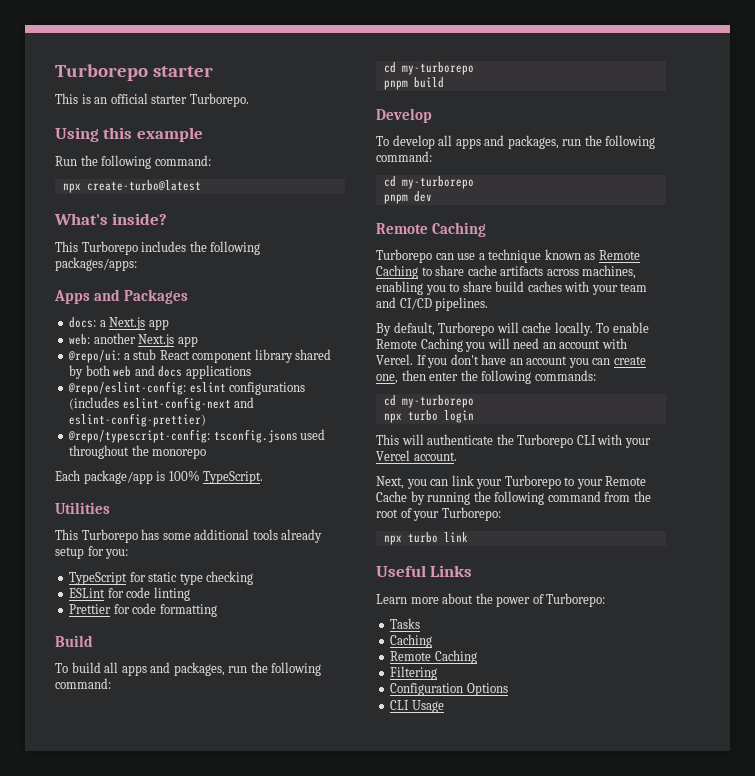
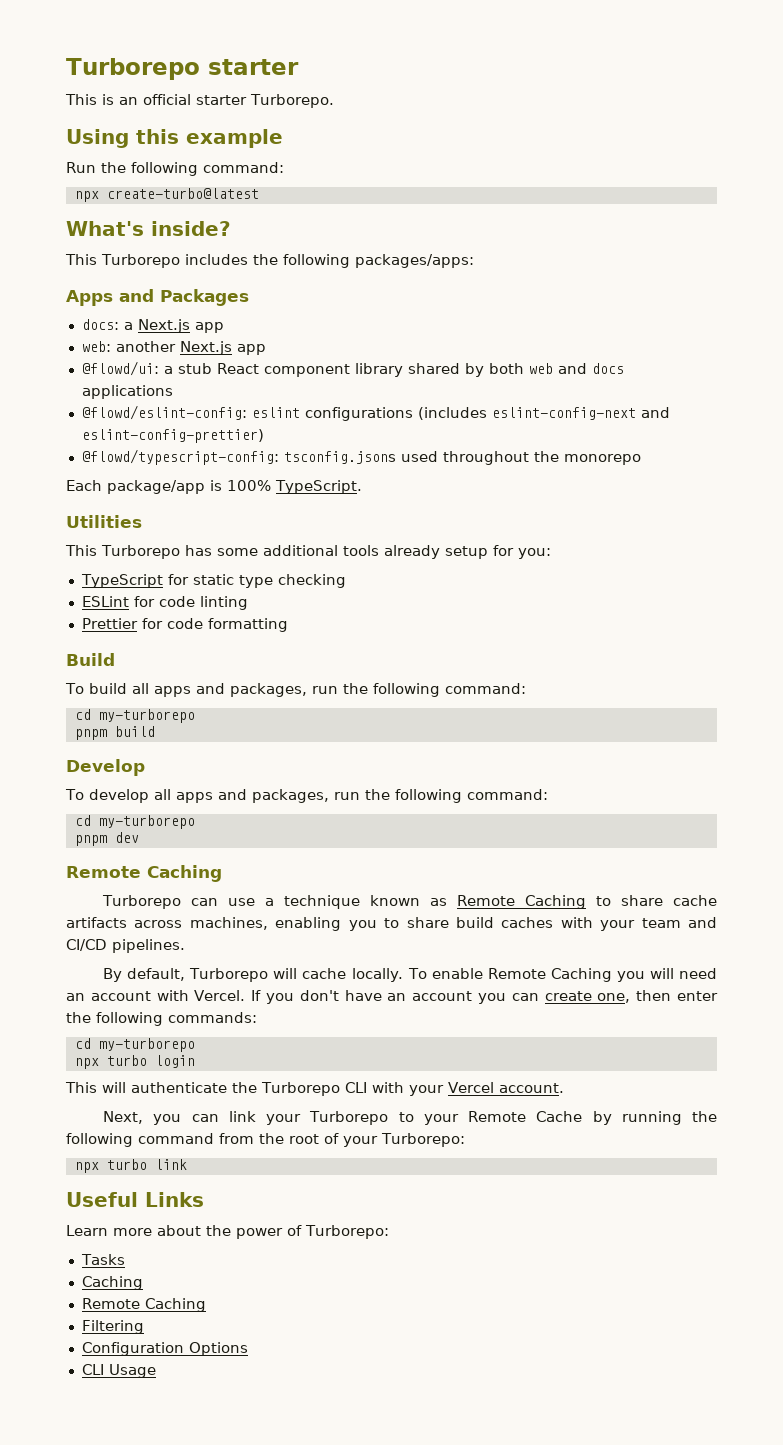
- @repo/ui: a stub React component library shared by both web and docs applications
+ @flowd/ui: a stub React component library shared by both web and docs applications
- @repo/eslint-config: eslint configurations (includes eslint-config-next and eslint-config-prettier)
+ @flowd/eslint-config: eslint configurations (includes eslint-config-next and eslint-config-prettier)
- @repo/typescript-config: tsconfig.jsons used throughout the monorepo
+ @flowd/typescript-config: tsconfig.jsons used throughout the monorepo

